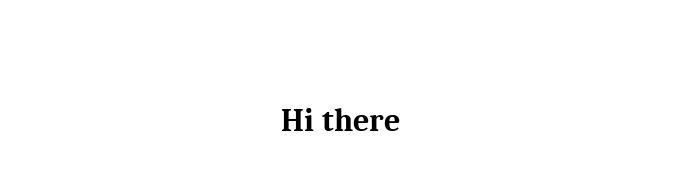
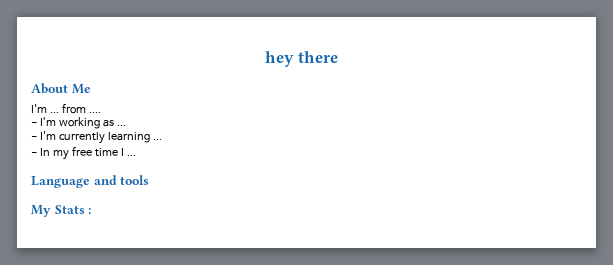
- Hi there
+ hey there
+ About Me
+ I'm ... from ....
+ - I’m working as ...
+ - I'm currently learning ...
+ - In my free time I ...
+ Language and tools
+ My Stats :

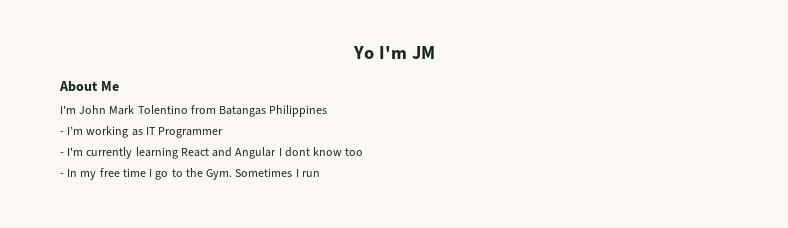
- hey there
+ Yo I'm JM
- I'm ... from ....
+ I'm John Mark Tolentino from Batangas Philippines
- - I’m working as ...
+ - I’m working as IT Programmer
- - I'm currently learning ...
+ - I'm currently learning React and Angular I dont know too
- - In my free time I ...
- Language and tools
- My Stats :
+ - In my free time I go to the Gym. Sometimes I run

